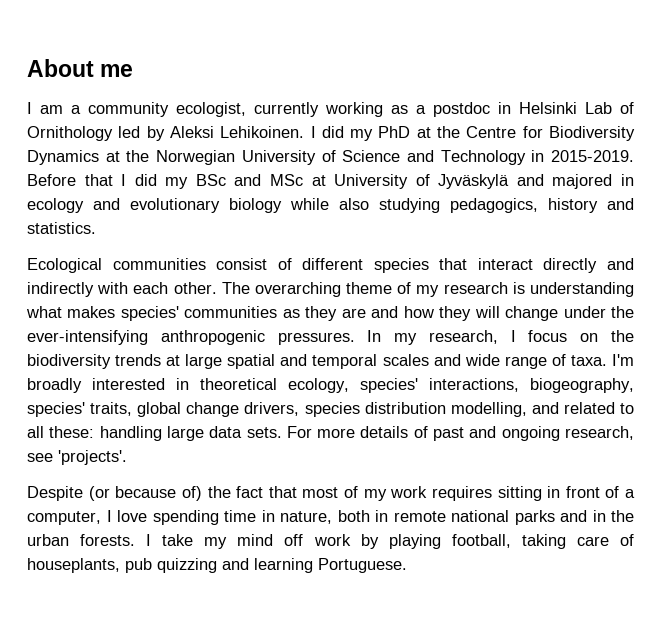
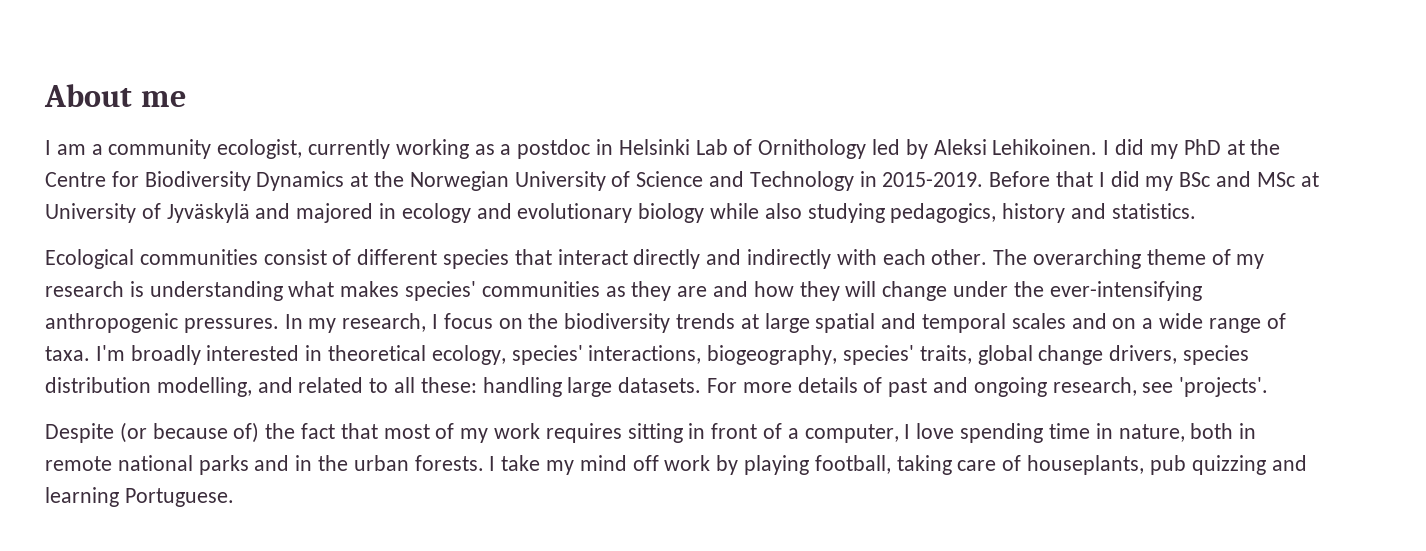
- In my research, I focus on the biodiversity trends at large spatial and temporal scales and wide range of taxa.
+ In my research, I focus on the biodiversity trends at large spatial and temporal scales and on a wide range of taxa.
- I'm broadly interested in theoretical ecology, species' interactions, biogeography, species' traits, global change drivers, species distribution modelling, and related to all these: handling large data sets.
+ I'm broadly interested in theoretical ecology, species' interactions, biogeography, species' traits, global change drivers, species distribution modelling, and related to all these: handling large datasets.

